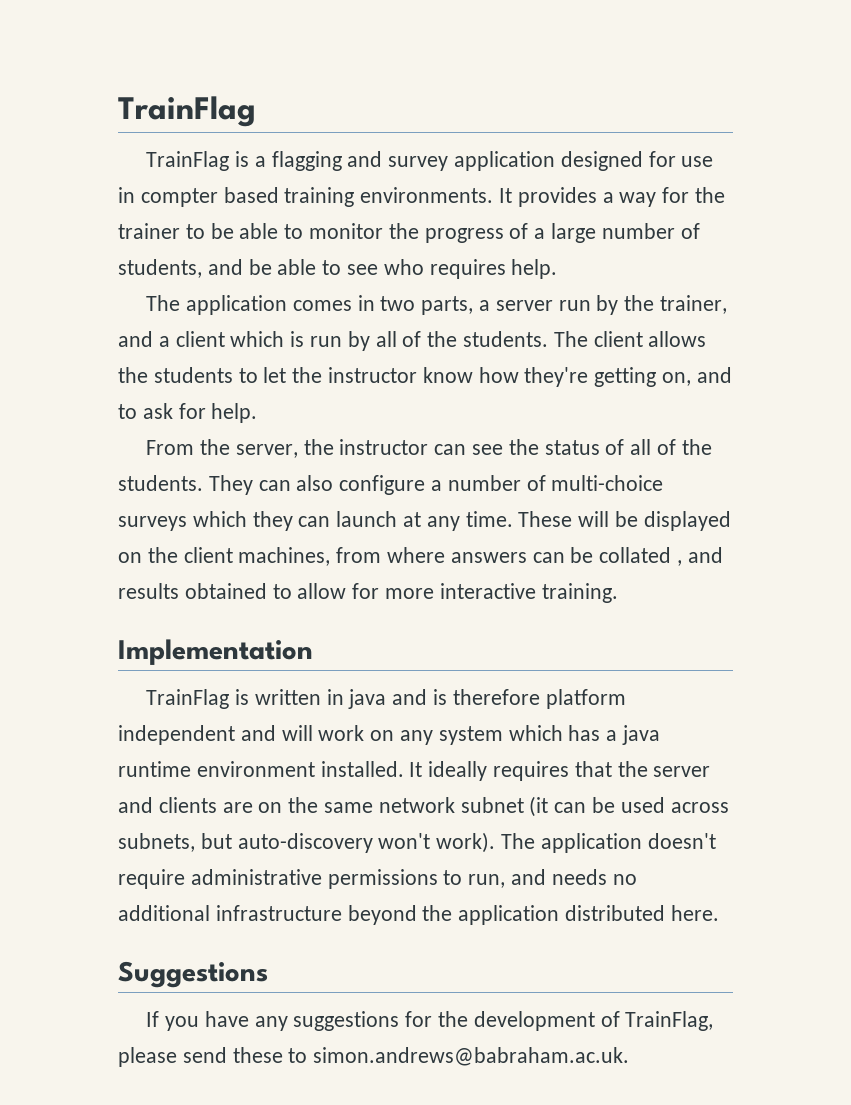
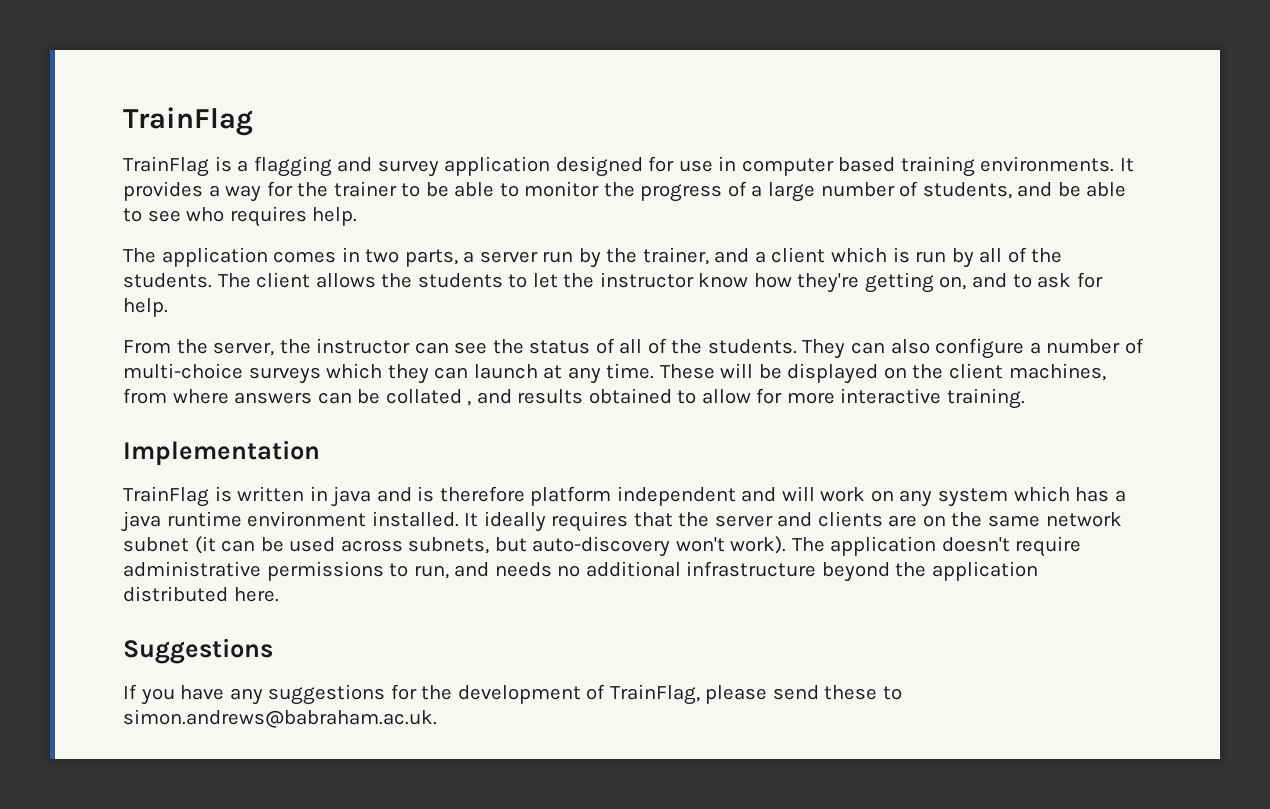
- TrainFlag is a flagging and survey application designed for use in compter based training environments.
+ TrainFlag is a flagging and survey application designed for use in computer based training environments.

